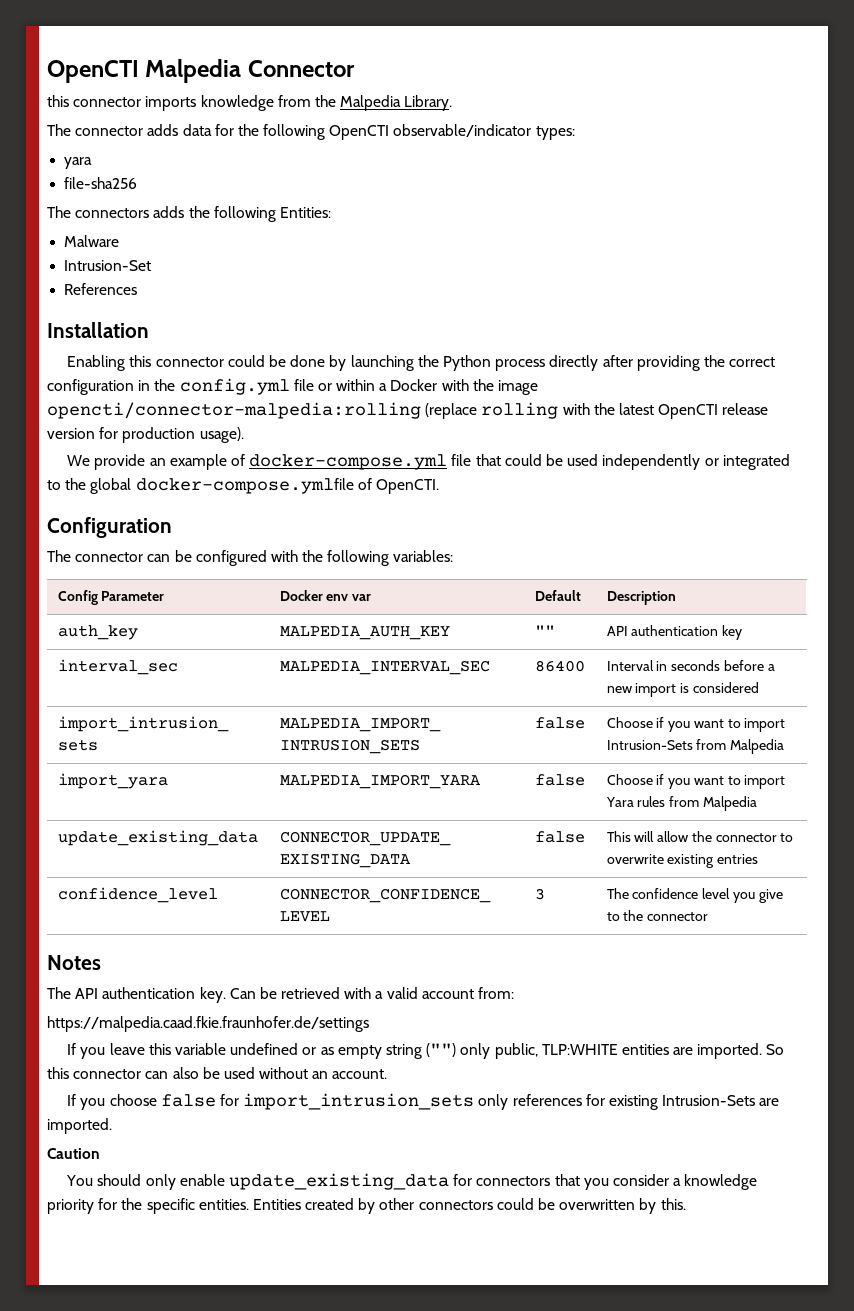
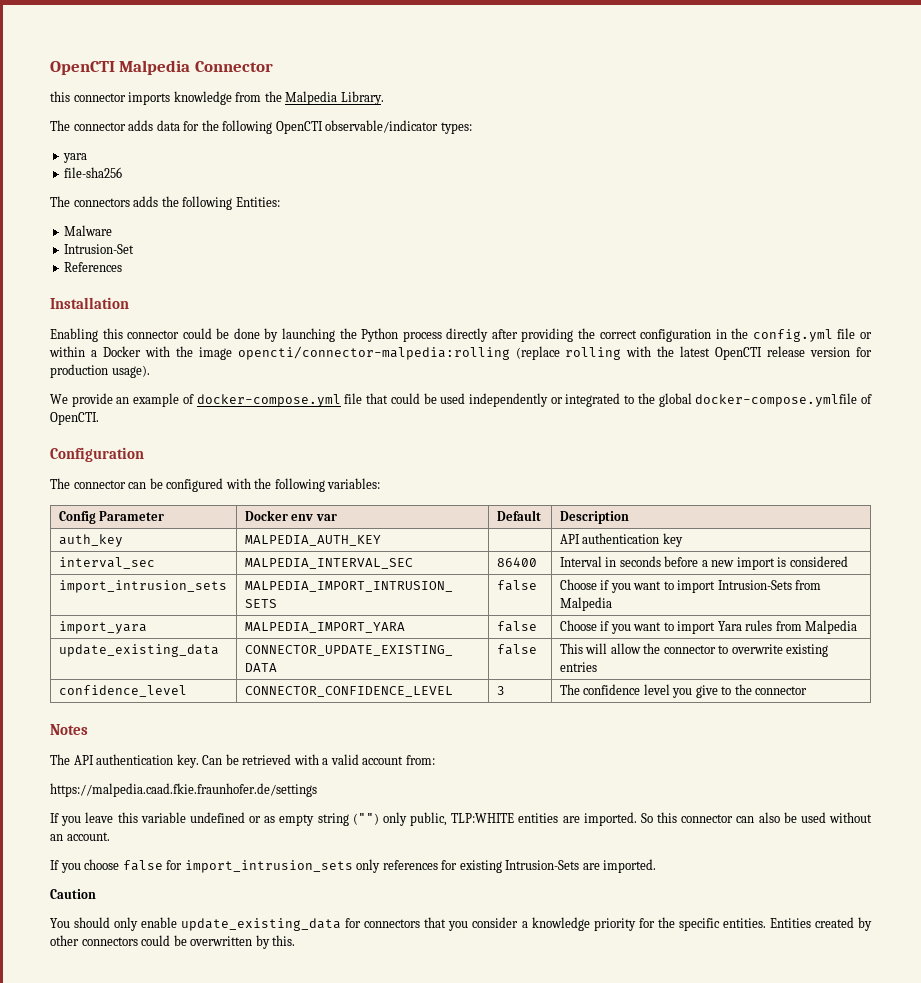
- auth_key | MALPEDIA_AUTH_KEY | "" | API authentication key
+ auth_key | MALPEDIA_AUTH_KEY | | API authentication key

